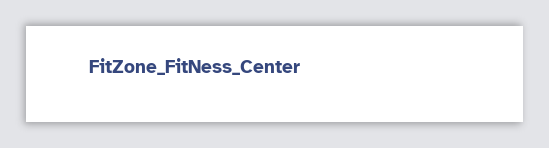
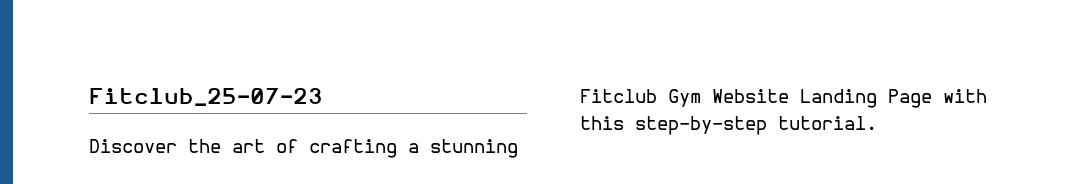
- FitZone_FitNess_Center
+ Fitclub_25-07-23
+ Discover the art of crafting a stunning Fitclub Gym Website Landing Page with this step-by-step tutorial.

